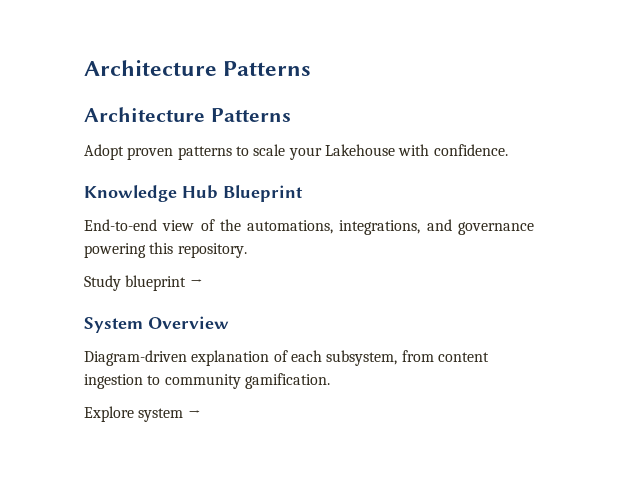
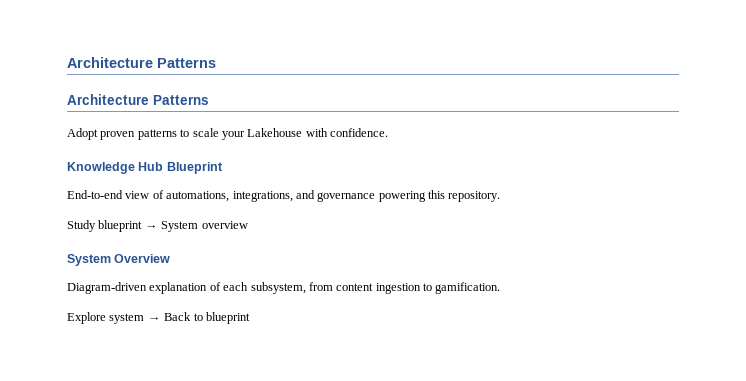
- End-to-end view of the automations, integrations, and governance powering this repository.
+ End-to-end view of automations, integrations, and governance powering this repository.
- Study blueprint →
+ Study blueprint → System overview
- Diagram-driven explanation of each subsystem, from content ingestion to community gamification.
+ Diagram-driven explanation of each subsystem, from content ingestion to gamification.
- Explore system →
+ Explore system → Back to blueprint

